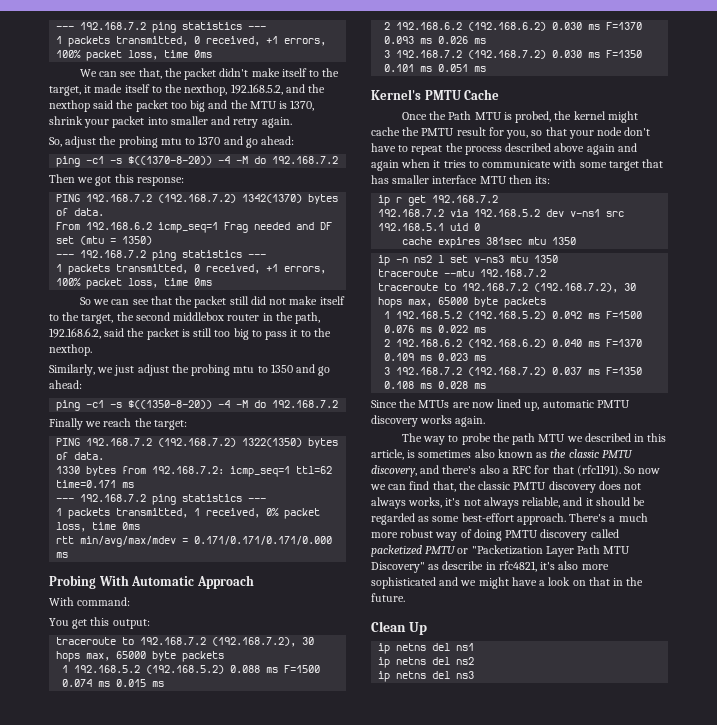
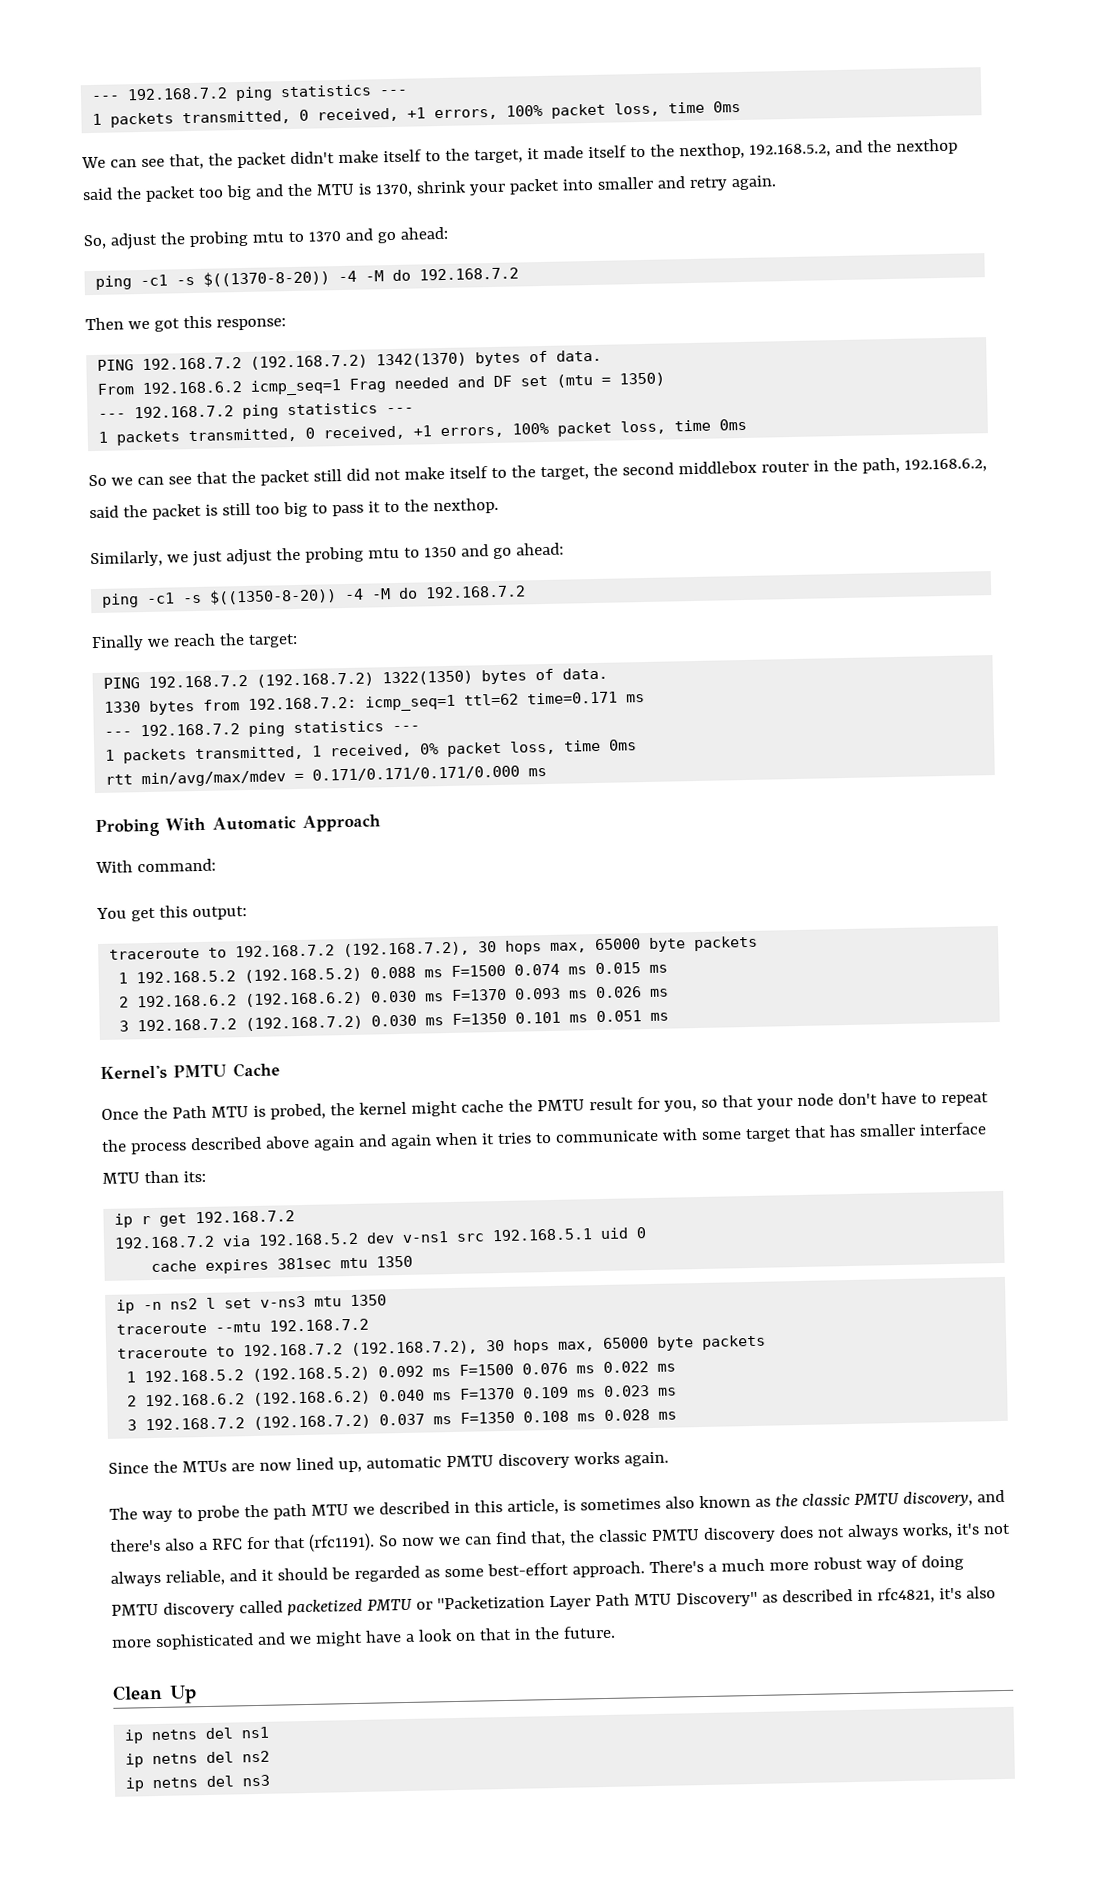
- Once the Path MTU is probed, the kernel might cache the PMTU result for you, so that your node don't have to repeat the process described above again and again when it tries to communicate with some target that has smaller interface MTU then its:
+ Once the Path MTU is probed, the kernel might cache the PMTU result for you, so that your node don't have to repeat the process described above again and again when it tries to communicate with some target that has smaller interface MTU than its:
- There's a much more robust way of doing PMTU discovery called packetized PMTU or "Packetization Layer Path MTU Discovery" as describe in rfc4821, it's also more sophisticated and we might have a look on that in the future.
+ There's a much more robust way of doing PMTU discovery called packetized PMTU or "Packetization Layer Path MTU Discovery" as described in rfc4821, it's also more sophisticated and we might have a look on that in the future.

